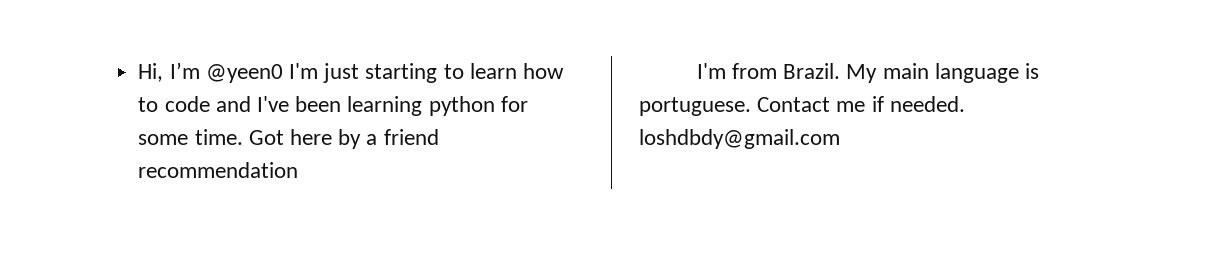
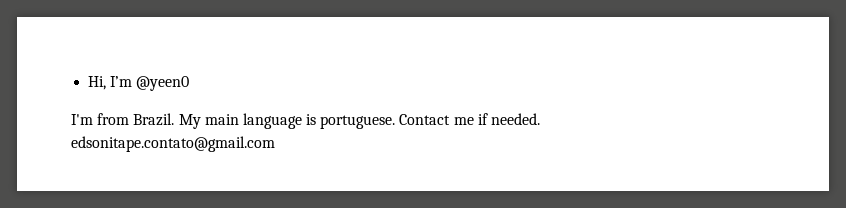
- Hi, I’m @yeen0 I'm just starting to learn how to code and I've been learning python for some time. Got here by a friend recommendation
+ Hi, I’m @yeen0
- Contact me if needed. loshdbdy@gmail.com
+ Contact me if needed. edsonitape.contato@gmail.com

